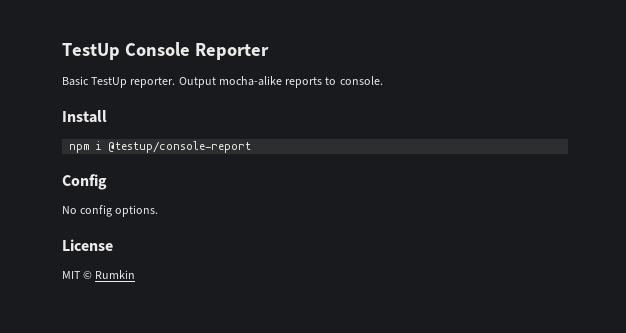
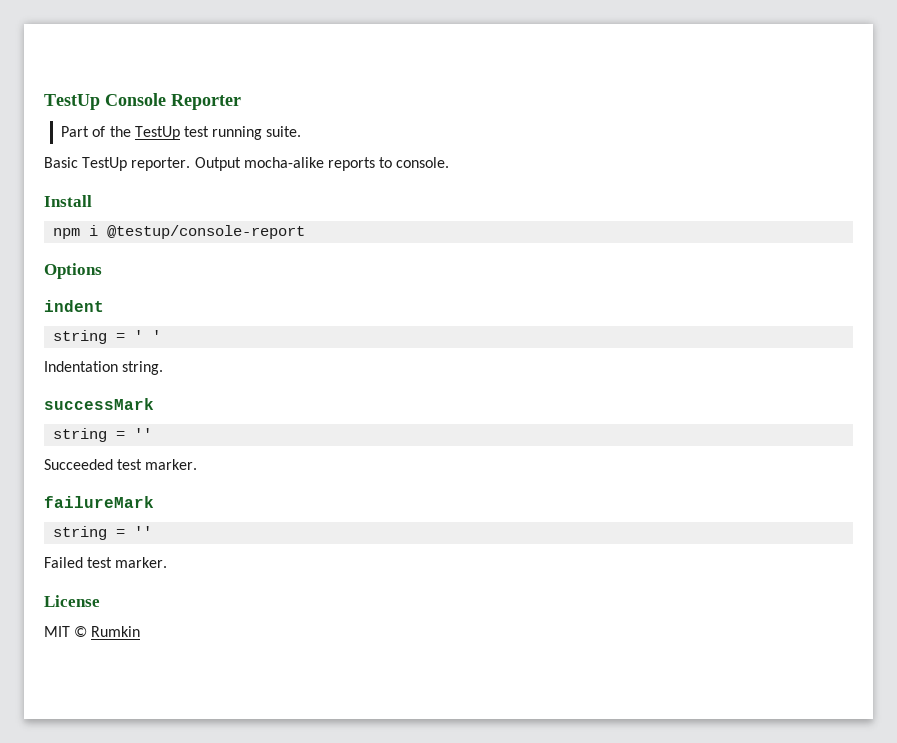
+ Part of the TestUp test running suite.
- Config
- No config options.
+ Options
+ indent
+ string = ' '
+ Indentation string.
+ successMark
+ string = ''
+ Succeeded test marker.
+ failureMark
+ string = ''
+ Failed test marker.

